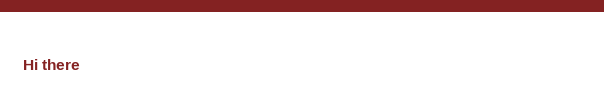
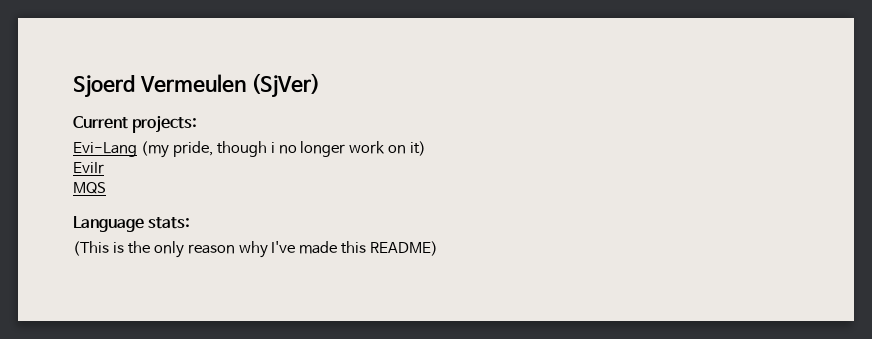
- Hi there
+ Sjoerd Vermeulen (SjVer)
+ Current projects:
+ Evi-Lang (my pride, though i no longer work on it)
+ EviIr
+ MQS
+ Language stats:
+ (This is the only reason why I've made this README)

